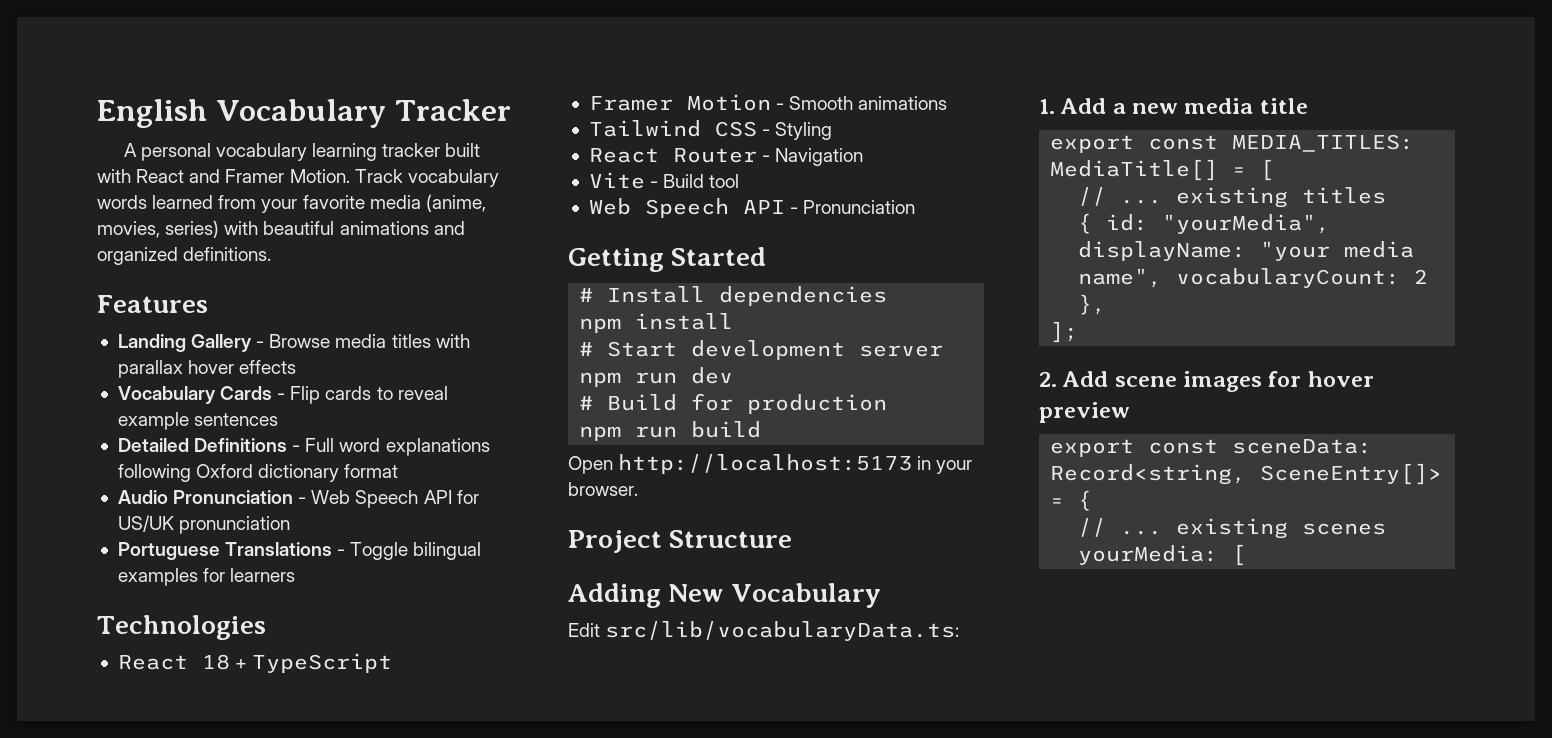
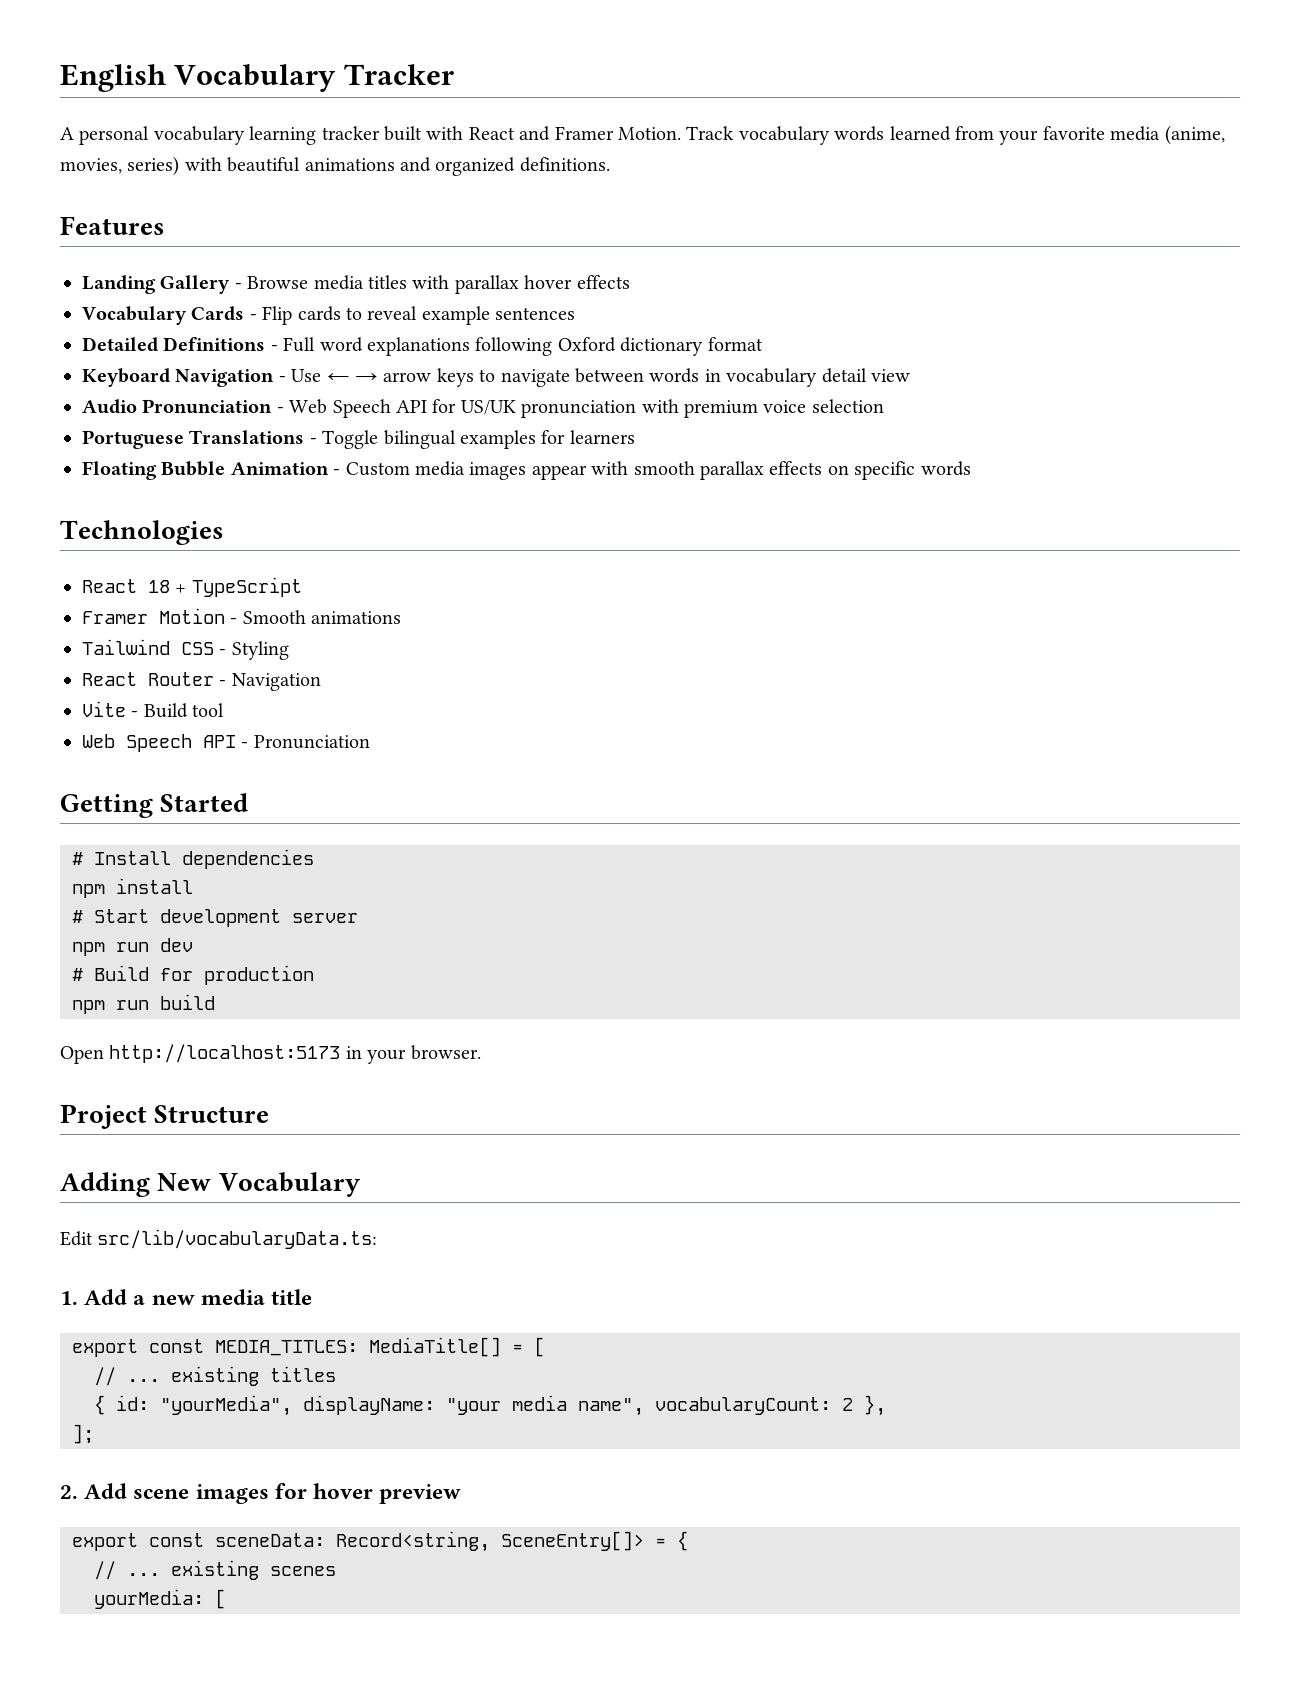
+ Keyboard Navigation - Use ← → arrow keys to navigate between words in vocabulary detail view
- Audio Pronunciation - Web Speech API for US/UK pronunciation
+ Audio Pronunciation - Web Speech API for US/UK pronunciation with premium voice selection
+ Floating Bubble Animation - Custom media images appear with smooth parallax effects on specific words

